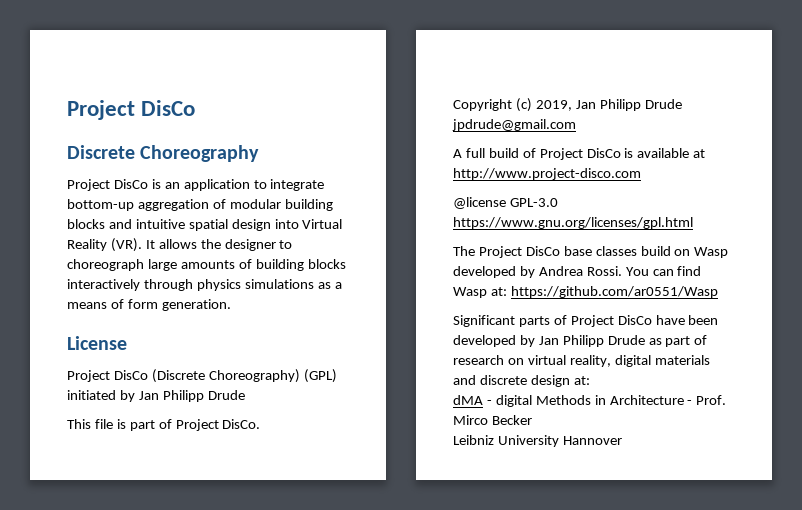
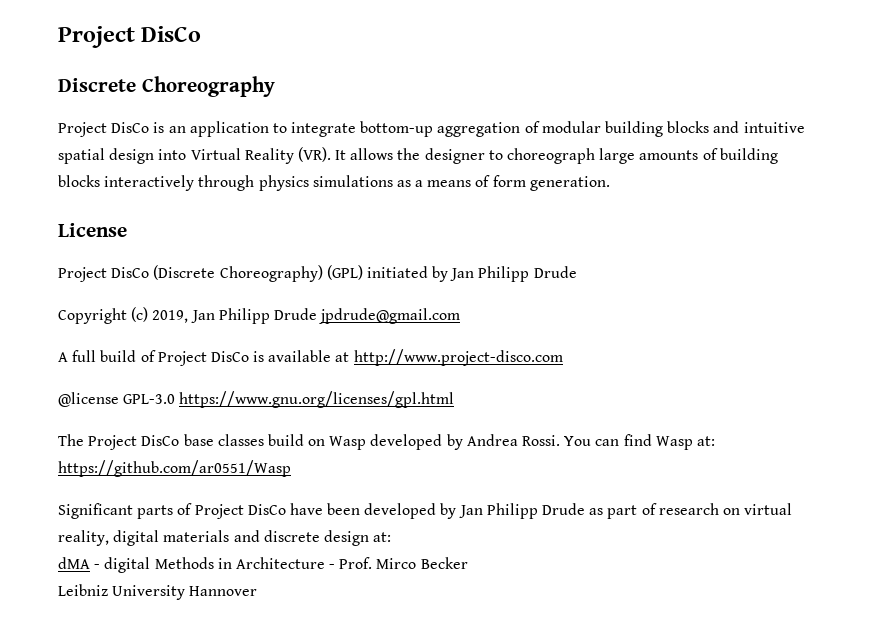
- This file is part of Project DisCo.

